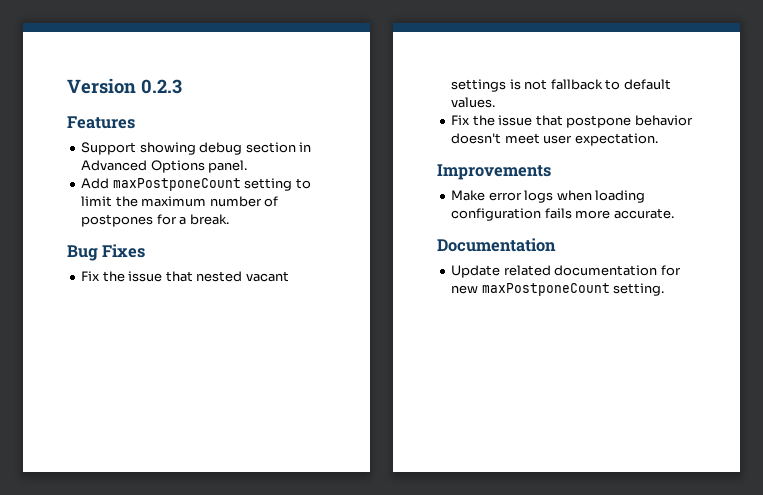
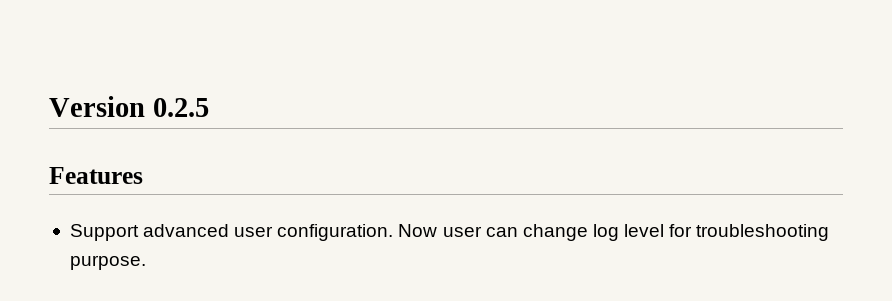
- Version 0.2.3
+ Version 0.2.5
- Support showing debug section in Advanced Options panel.
- Add maxPostponeCount setting to limit the maximum number of postpones for a break.
- Bug Fixes
- Fix the issue that nested vacant settings is not fallback to default values.
- Fix the issue that postpone behavior doesn't meet user expectation.
- Improvements
- Make error logs when loading configuration fails more accurate.
- Documentation
- Update related documentation for new maxPostponeCount setting.
+ Support advanced user configuration. Now user can change log level for troubleshooting purpose.

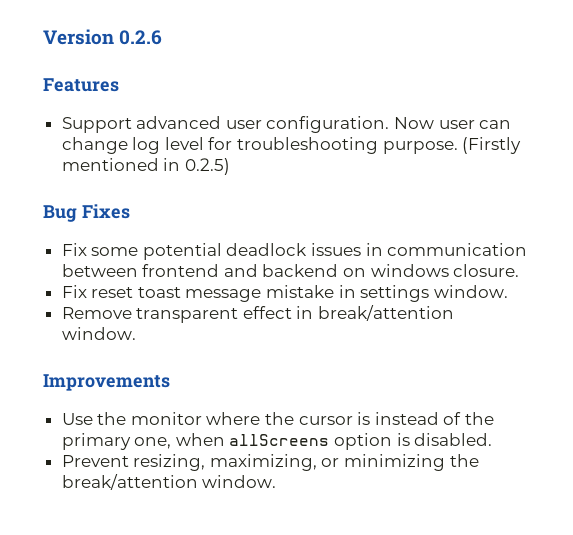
- Version 0.2.5
+ Version 0.2.6
+ (Firstly mentioned in 0.2.5)
+ Bug Fixes
+ Fix some potential deadlock issues in communication between frontend and backend on windows closure.
+ Fix reset toast message mistake in settings window.
+ Remove transparent effect in break/attention window.
+ Improvements
+ Use the monitor where the cursor is instead of the primary one, when allScreens option is disabled.
+ Prevent resizing, maximizing, or minimizing the break/attention window.

